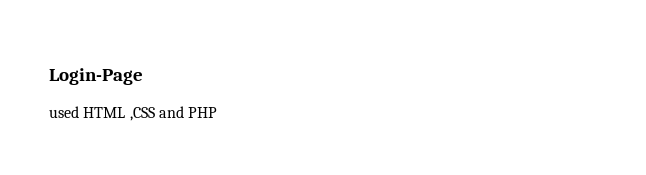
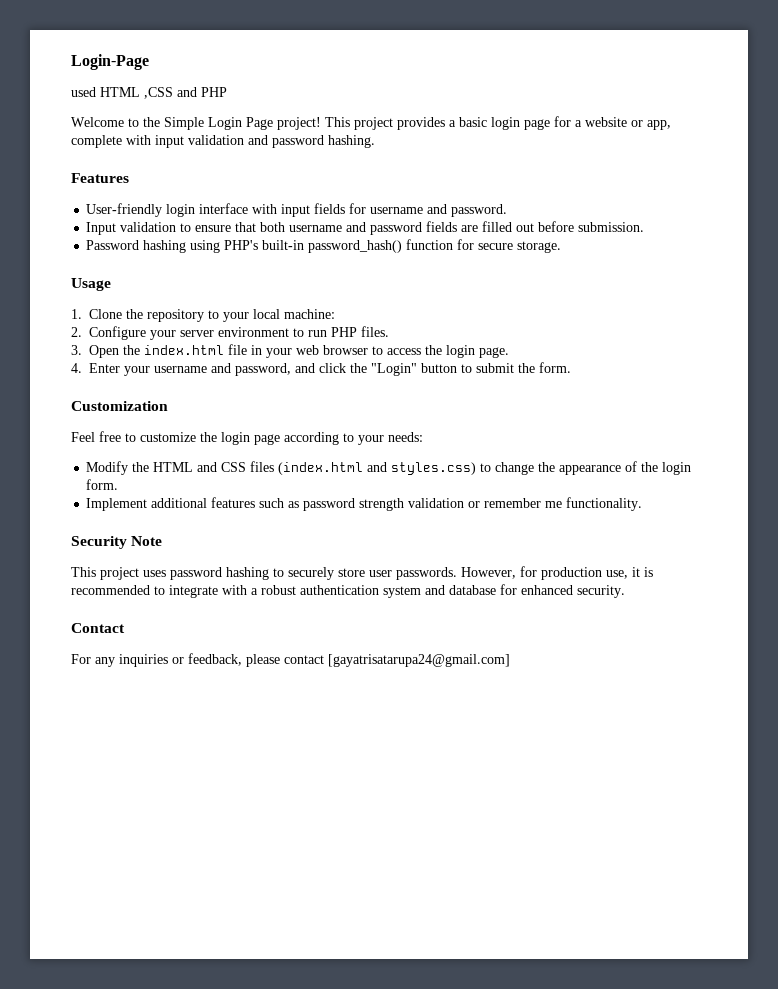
+ Welcome to the Simple Login Page project! This project provides a basic login page for a website or app, complete with input validation and password hashing.
+ Features
+ User-friendly login interface with input fields for username and password.
+ Input validation to ensure that both username and password fields are filled out before submission.
+ Password hashing using PHP's built-in password_hash() function for secure storage.
+ Usage
+ 1. Clone the repository to your local machine:
+ 2. Configure your server environment to run PHP files.
+ 3. Open the index.html file in your web browser to access the login page.
+ 4. Enter your username and password, and click the "Login" button to submit the form.
+ Customization
+ Feel free to customize the login page according to your needs:
+ Modify the HTML and CSS files (index.html and styles.css) to change the appearance of the login form.
+ Implement additional features such as password strength validation or remember me functionality.
+ Security Note
+ This project uses password hashing to securely store user passwords. However, for production use, it is recommended to integrate with a robust authentication system and database for enhanced security.
+ Contact
+ For any inquiries or feedback, please contact [gayatrisatarupa24@gmail.com]

